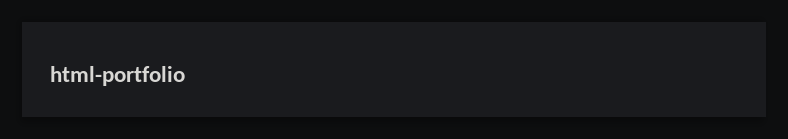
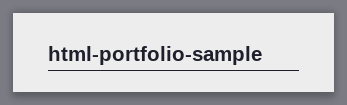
- html-portfolio
+ html-portfolio-sample

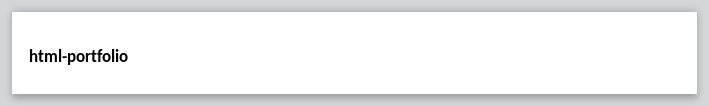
- html-portfolio-sample
+ html-portfolio

